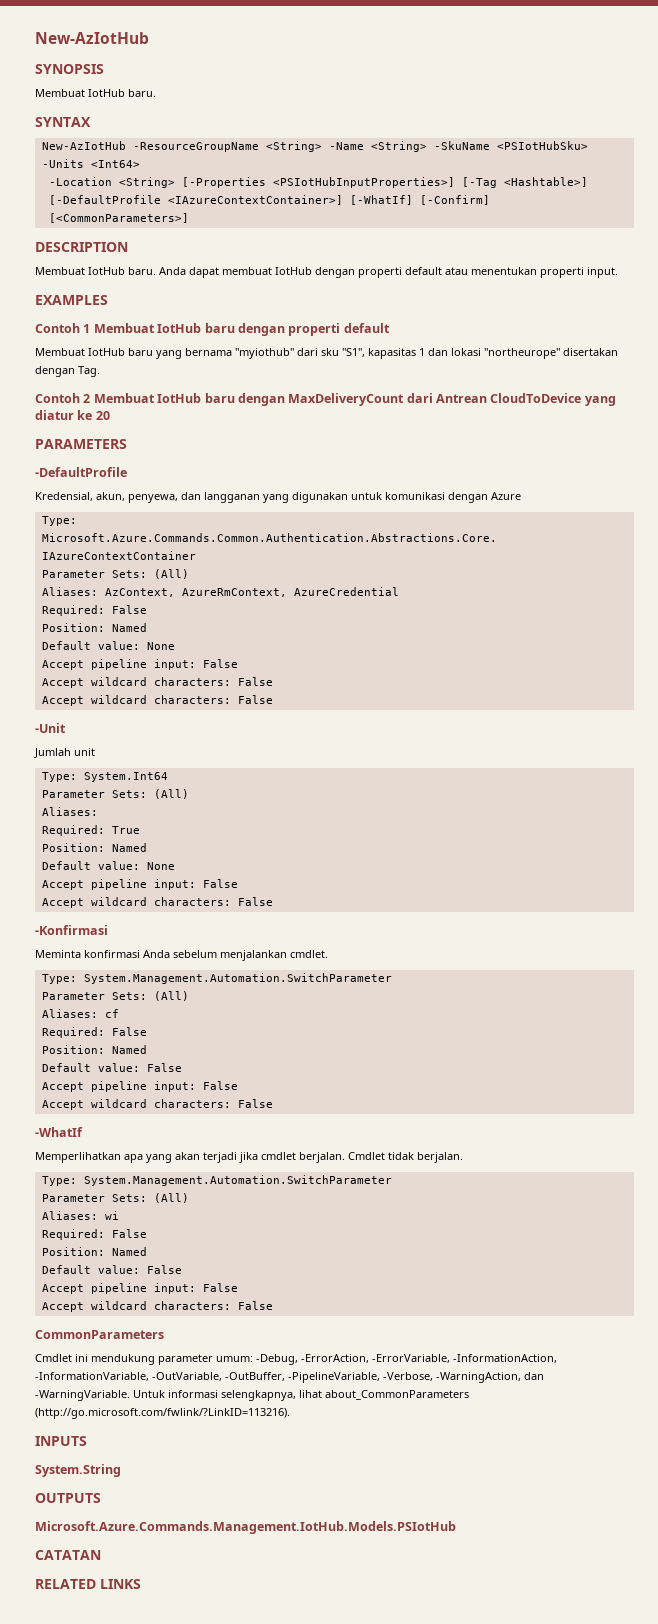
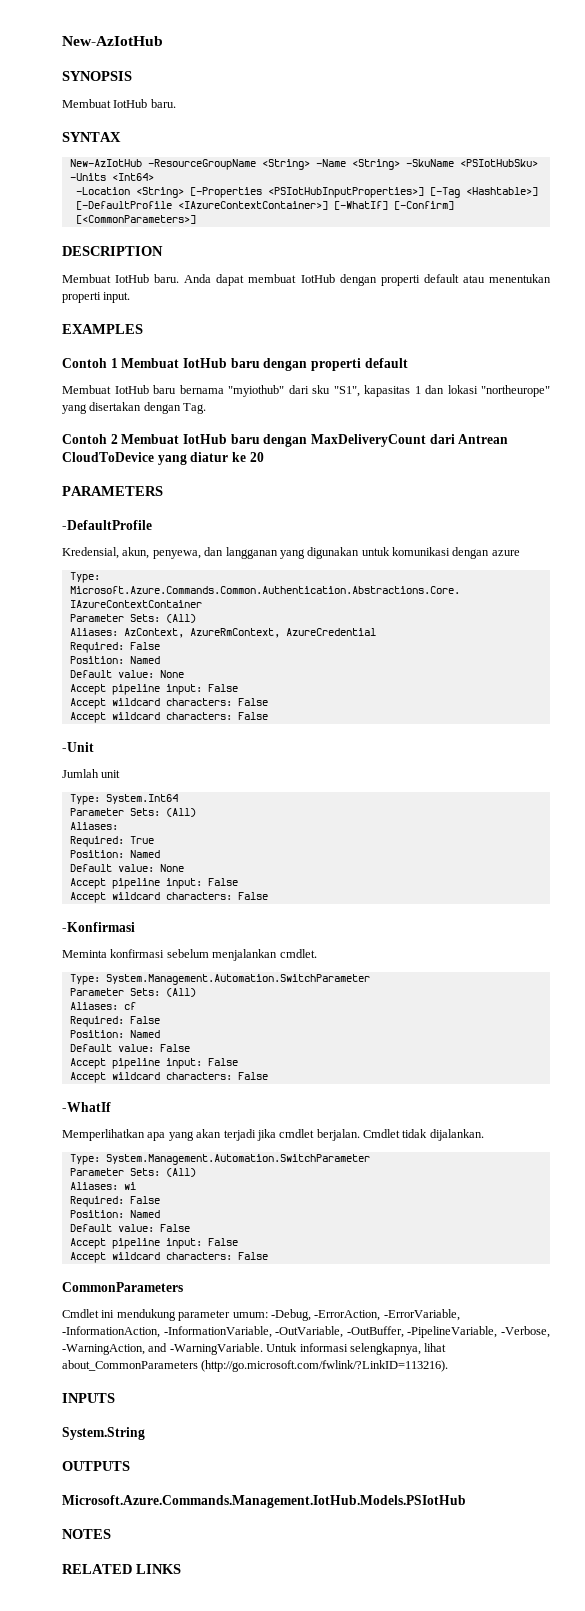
- Membuat IotHub baru yang bernama "myiothub" dari sku "S1", kapasitas 1 dan lokasi "northeurope" disertakan dengan Tag.
+ Membuat IotHub baru bernama "myiothub" dari sku "S1", kapasitas 1 dan lokasi "northeurope" yang disertakan dengan Tag.
- Kredensial, akun, penyewa, dan langganan yang digunakan untuk komunikasi dengan Azure
+ Kredensial, akun, penyewa, dan langganan yang digunakan untuk komunikasi dengan azure
- Meminta konfirmasi Anda sebelum menjalankan cmdlet.
+ Meminta konfirmasi sebelum menjalankan cmdlet.
- Cmdlet tidak berjalan.
+ Cmdlet tidak dijalankan.
- Cmdlet ini mendukung parameter umum: -Debug, -ErrorAction, -ErrorVariable, -InformationAction, -InformationVariable, -OutVariable, -OutBuffer, -PipelineVariable, -Verbose, -WarningAction, dan -WarningVariable.
+ Cmdlet ini mendukung parameter umum: -Debug, -ErrorAction, -ErrorVariable, -InformationAction, -InformationVariable, -OutVariable, -OutBuffer, -PipelineVariable, -Verbose, -WarningAction, and -WarningVariable.
- CATATAN
+ NOTES

